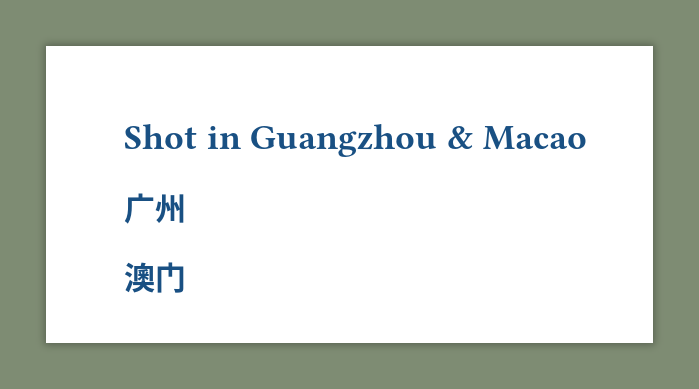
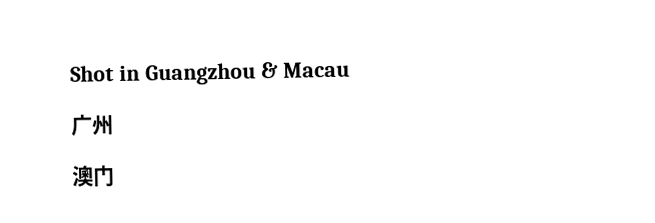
- Shot in Guangzhou & Macao
+ Shot in Guangzhou & Macau

